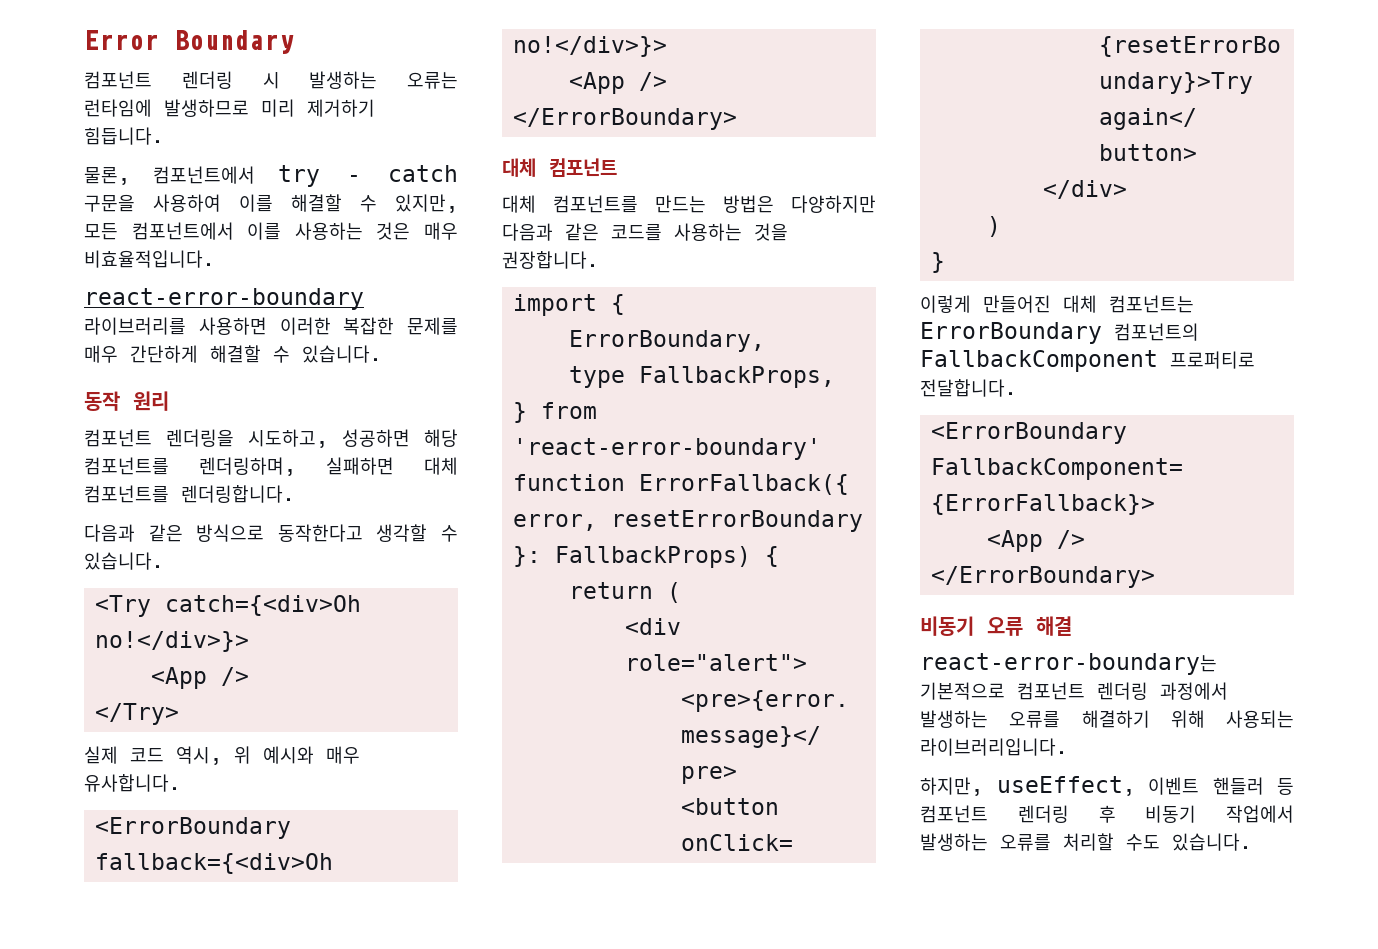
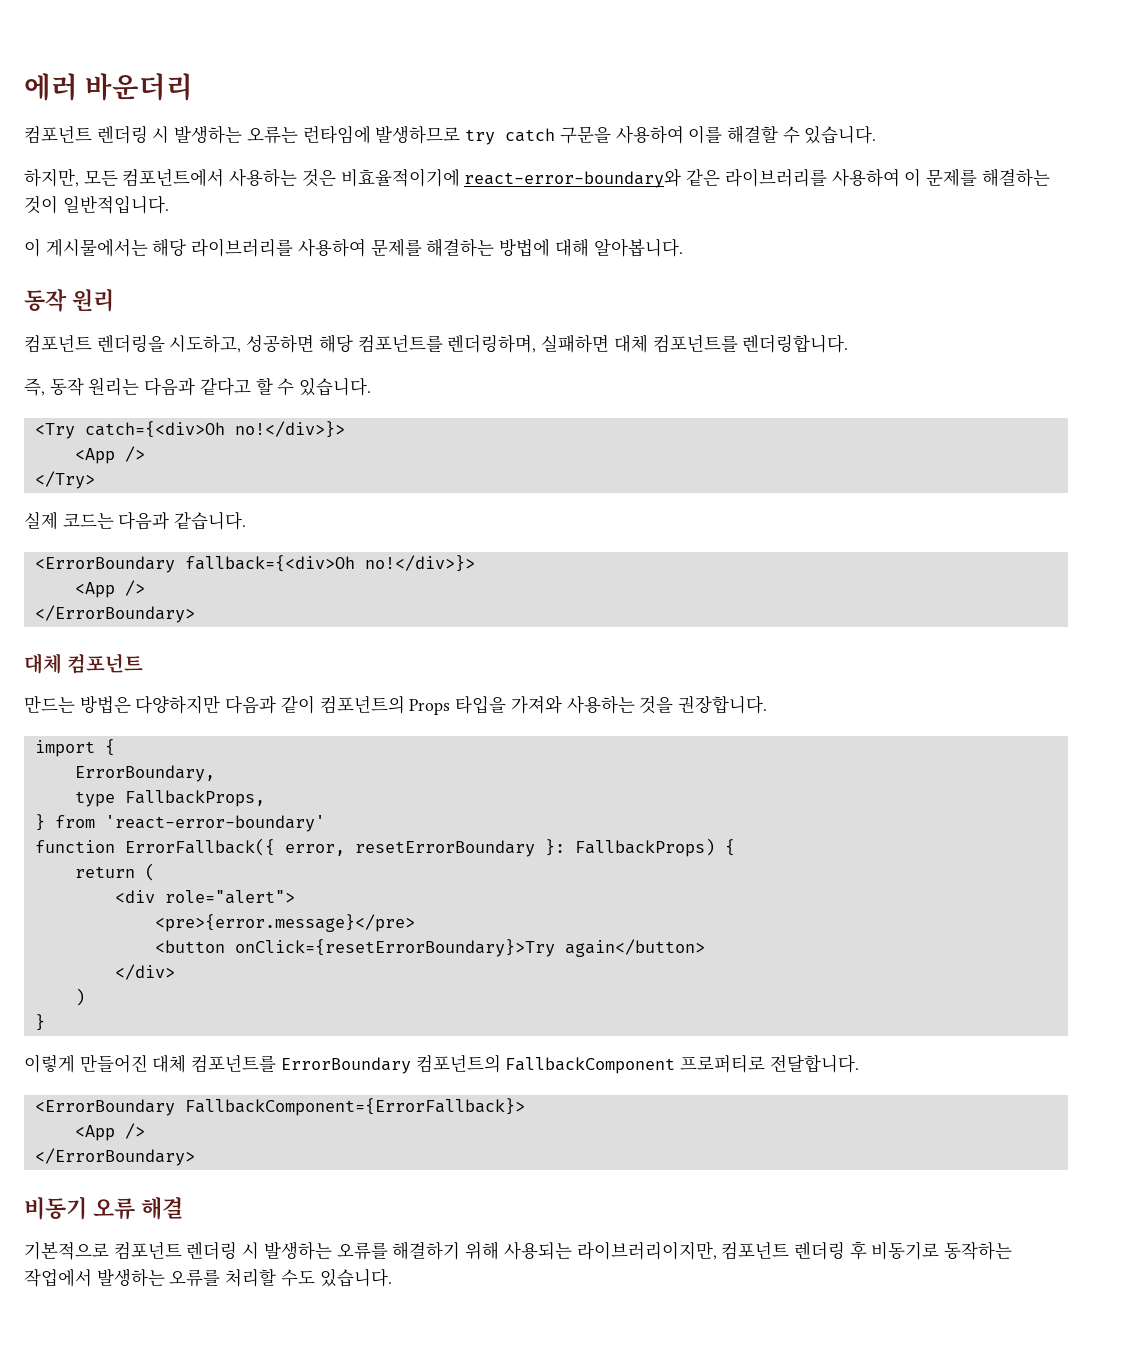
- Error Boundary
+ 에러 바운더리
- 컴포넌트 렌더링 시 발생하는 오류는 런타임에 발생하므로 미리 제거하기 힘듭니다.
- 물론, 컴포넌트에서 try - catch 구문을 사용하여 이를 해결할 수 있지만, 모든 컴포넌트에서 이를 사용하는 것은 매우 비효율적입니다.
- react-error-boundary 라이브러리를 사용하면 이러한 복잡한 문제를 매우 간단하게 해결할 수 있습니다.
+ 컴포넌트 렌더링 시 발생하는 오류는 런타임에 발생하므로 try catch 구문을 사용하여 이를 해결할 수 있습니다.
+ 하지만, 모든 컴포넌트에서 사용하는 것은 비효율적이기에 react-error-boundary와 같은 라이브러리를 사용하여 이 문제를 해결하는 것이 일반적입니다.
+ 이 게시물에서는 해당 라이브러리를 사용하여 문제를 해결하는 방법에 대해 알아봅니다.
- 다음과 같은 방식으로 동작한다고 생각할 수 있습니다.
+ 즉, 동작 원리는 다음과 같다고 할 수 있습니다.
- 실제 코드 역시, 위 예시와 매우 유사합니다.
+ 실제 코드는 다음과 같습니다.
- 대체 컴포넌트를 만드는 방법은 다양하지만 다음과 같은 코드를 사용하는 것을 권장합니다.
+ 만드는 방법은 다양하지만 다음과 같이 컴포넌트의 Props 타입을 가져와 사용하는 것을 권장합니다.
- 이렇게 만들어진 대체 컴포넌트는 ErrorBoundary 컴포넌트의 FallbackComponent 프로퍼티로 전달합니다.
+ 이렇게 만들어진 대체 컴포넌트를 ErrorBoundary 컴포넌트의 FallbackComponent 프로퍼티로 전달합니다.
- react-error-boundary는 기본적으로 컴포넌트 렌더링 과정에서 발생하는 오류를 해결하기 위해 사용되는 라이브러리입니다.
- 하지만, useEffect, 이벤트 핸들러 등 컴포넌트 렌더링 후 비동기 작업에서 발생하는 오류를 처리할 수도 있습니다.
+ 기본적으로 컴포넌트 렌더링 시 발생하는 오류를 해결하기 위해 사용되는 라이브러리이지만, 컴포넌트 렌더링 후 비동기로 동작하는 작업에서 발생하는 오류를 처리할 수도 있습니다.

